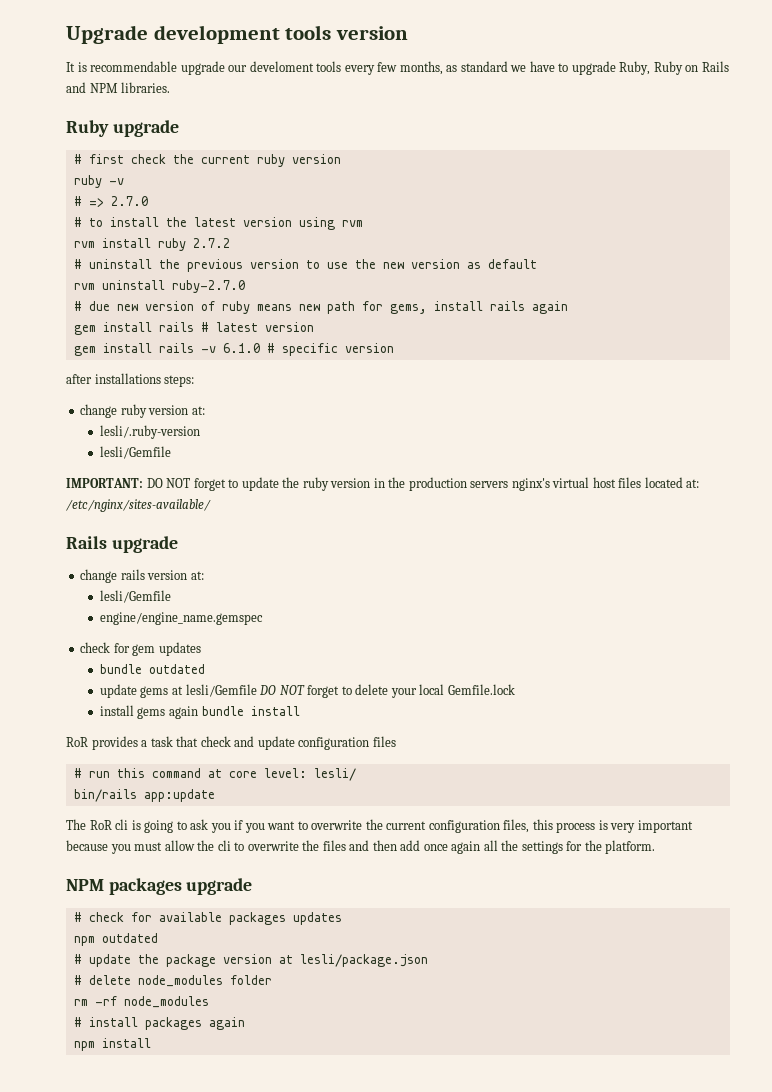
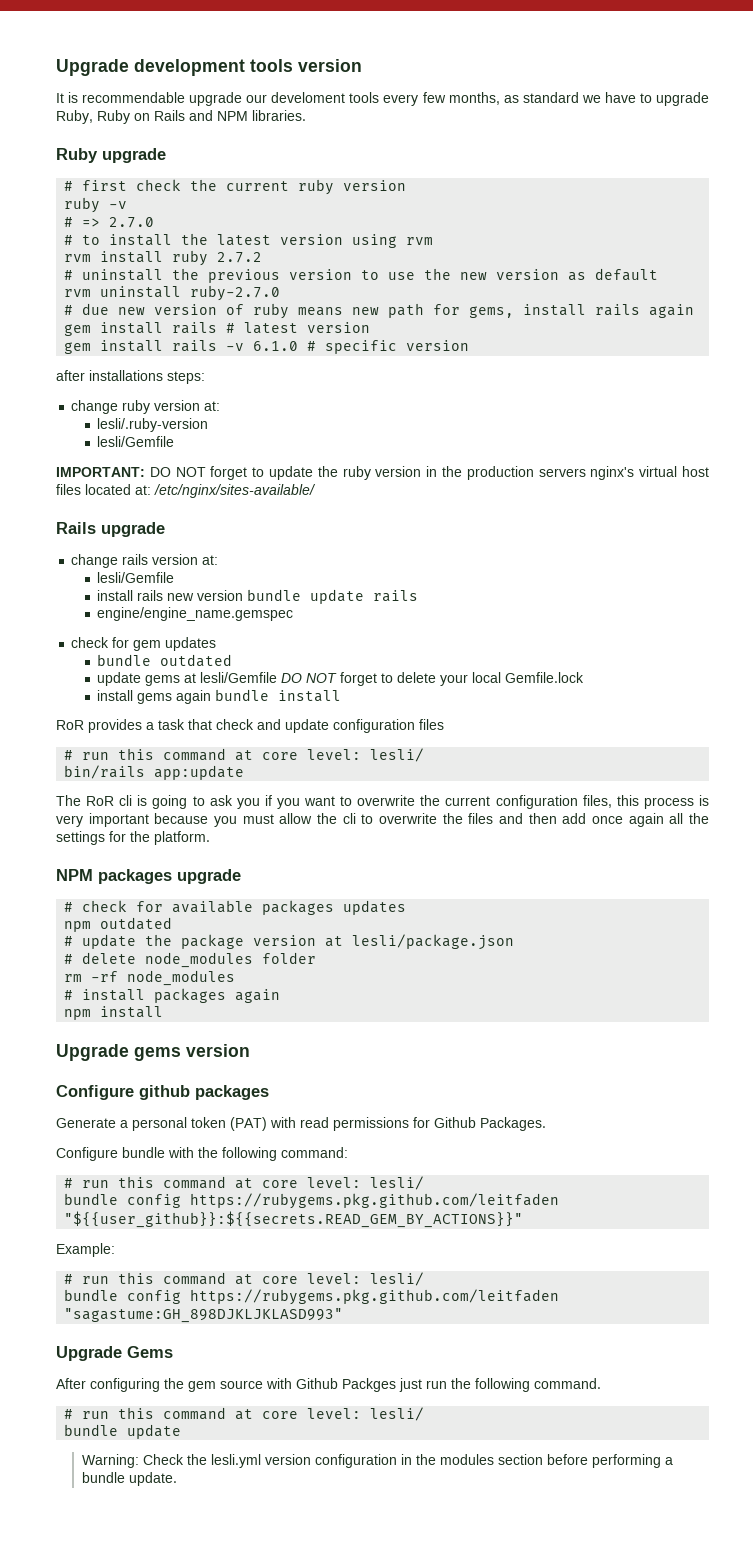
+ install rails new version bundle update rails
+ Upgrade gems version
+ Configure github packages
+ Generate a personal token (PAT) with read permissions for Github Packages.
+ Configure bundle with the following command:
+ # run this command at core level: lesli/
+ bundle config https://rubygems.pkg.github.com/leitfaden "${{user_github}}:${{secrets.READ_GEM_BY_ACTIONS}}"
+ Example:
+ # run this command at core level: lesli/
+ bundle config https://rubygems.pkg.github.com/leitfaden "sagastume:GH_898DJKLJKLASD993"
+ Upgrade Gems
+ After configuring the gem source with Github Packges just run the following command.
+ # run this command at core level: lesli/
+ bundle update
+ Warning: Check the lesli.yml version configuration in the modules section before performing a bundle update.

